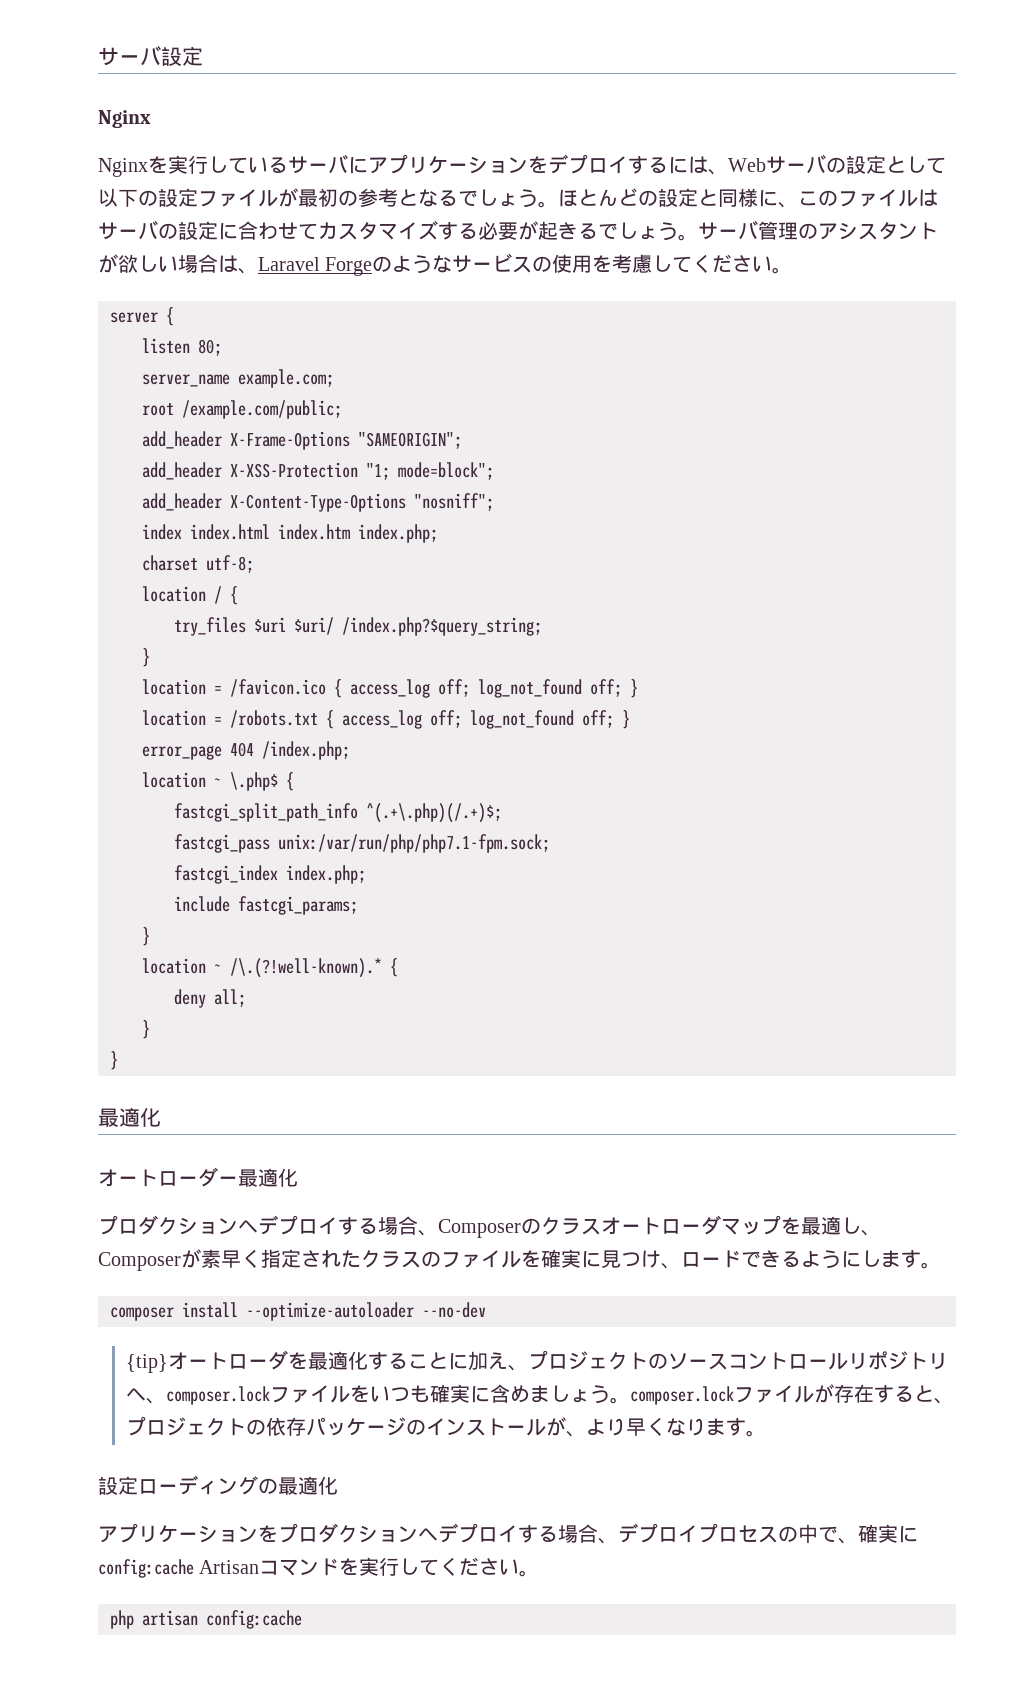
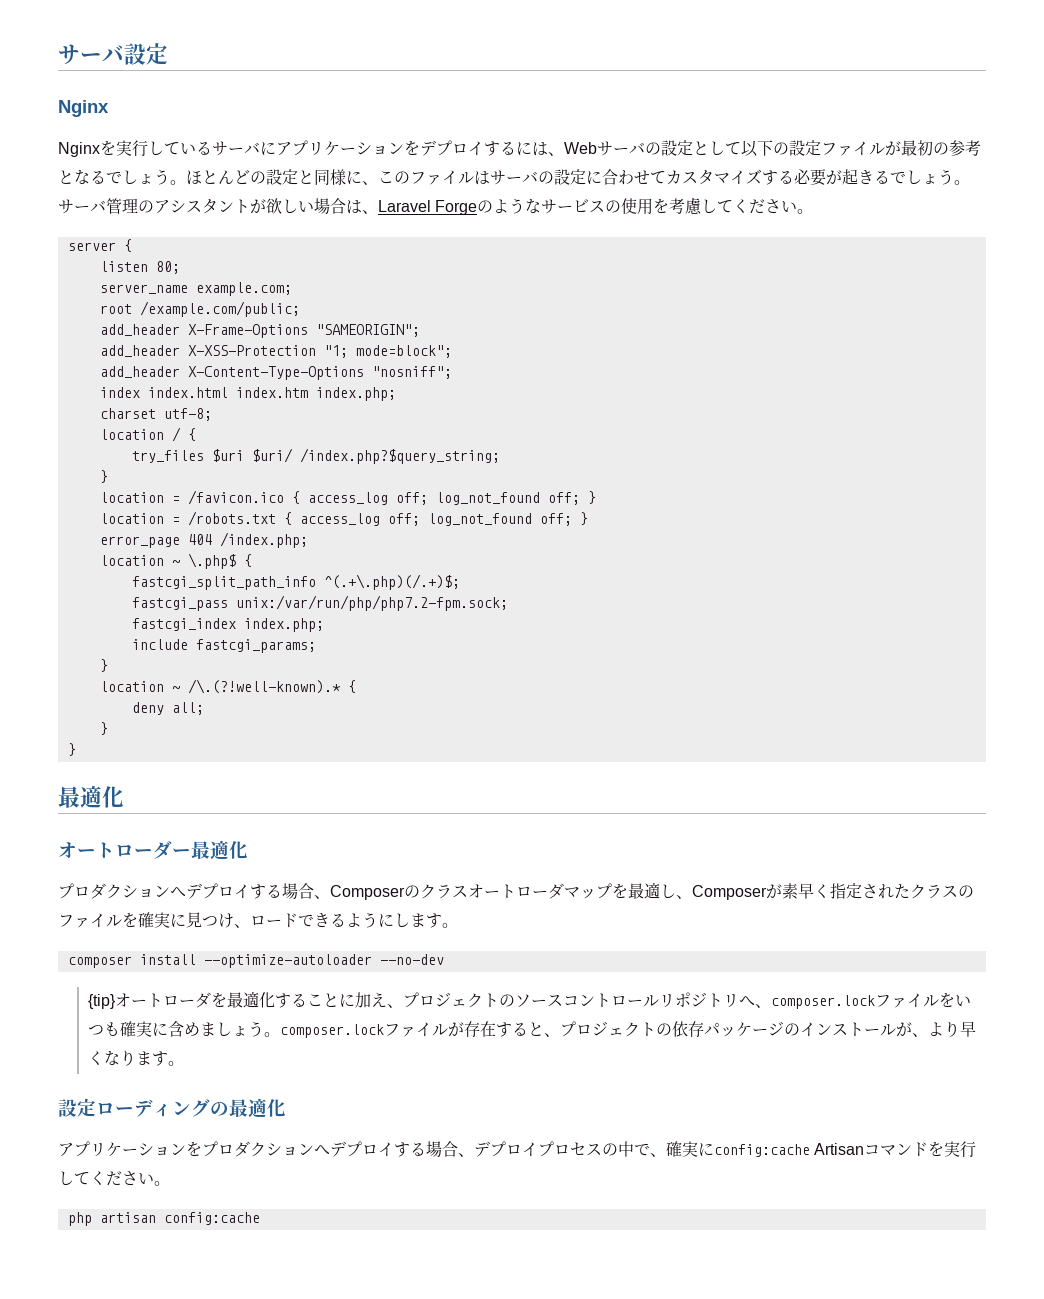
- fastcgi_pass unix:/var/run/php/php7.1-fpm.sock;
+ fastcgi_pass unix:/var/run/php/php7.2-fpm.sock;

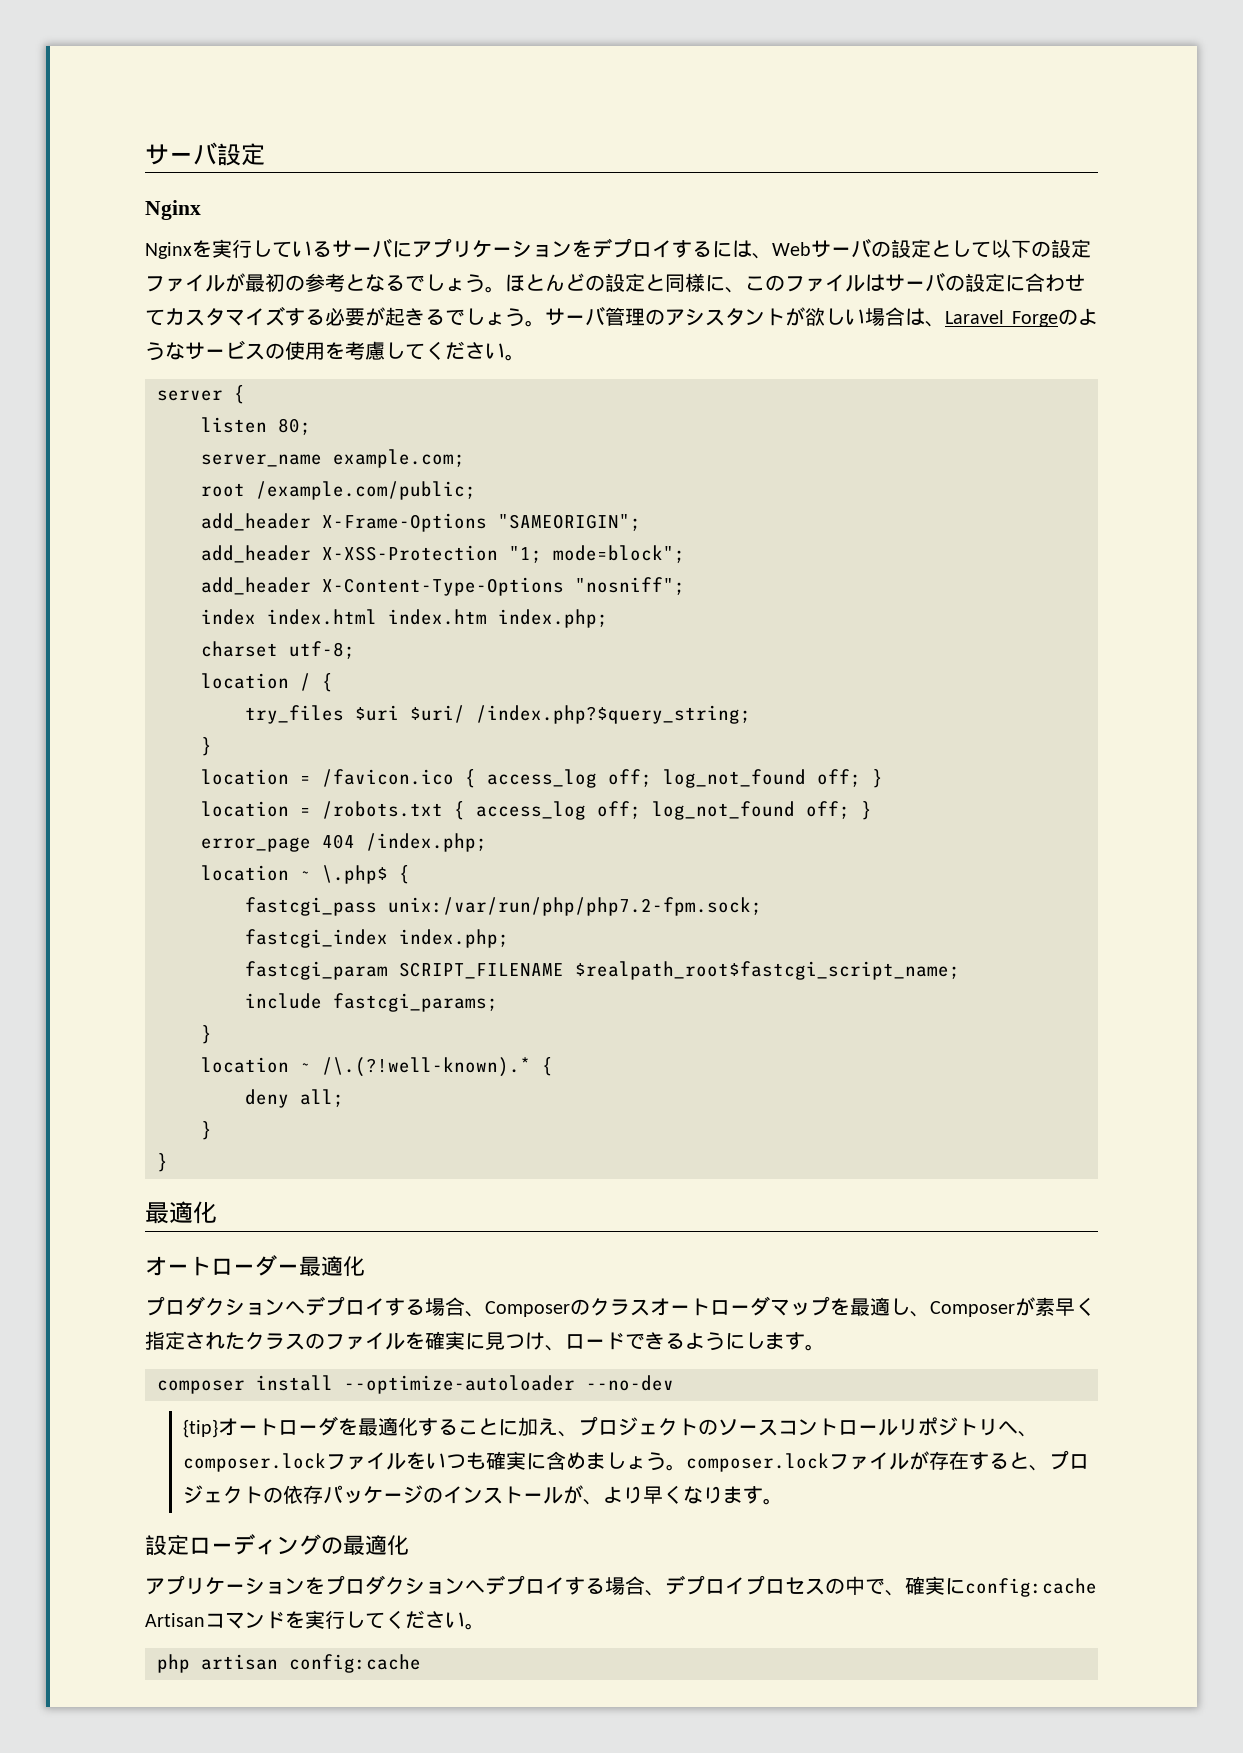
- fastcgi_split_path_info ^(.+\.php)(/.+)$;
+ fastcgi_param SCRIPT_FILENAME $realpath_root$fastcgi_script_name;

